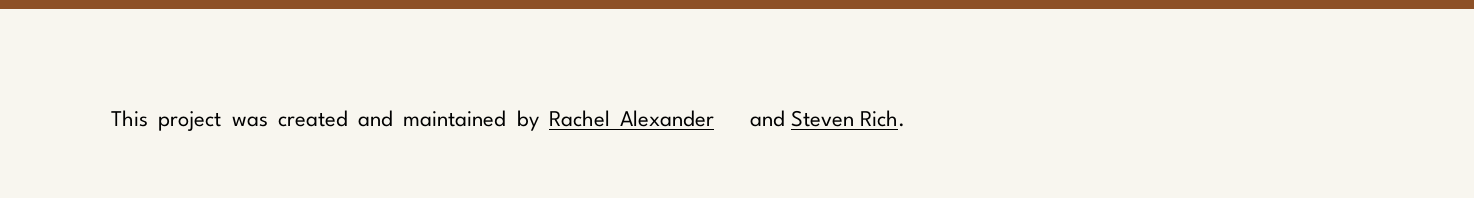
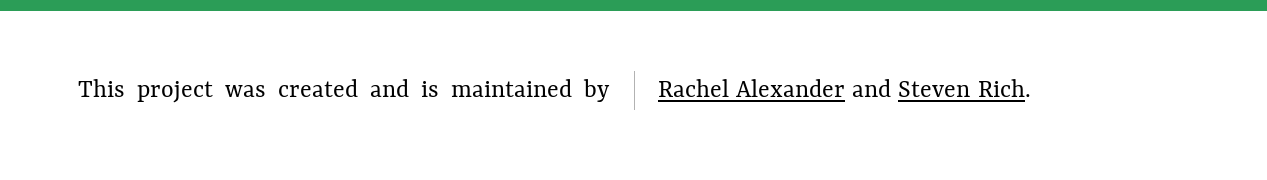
- This project was created and maintained by Rachel Alexander and Steven Rich.
+ This project was created and is maintained by Rachel Alexander and Steven Rich.

